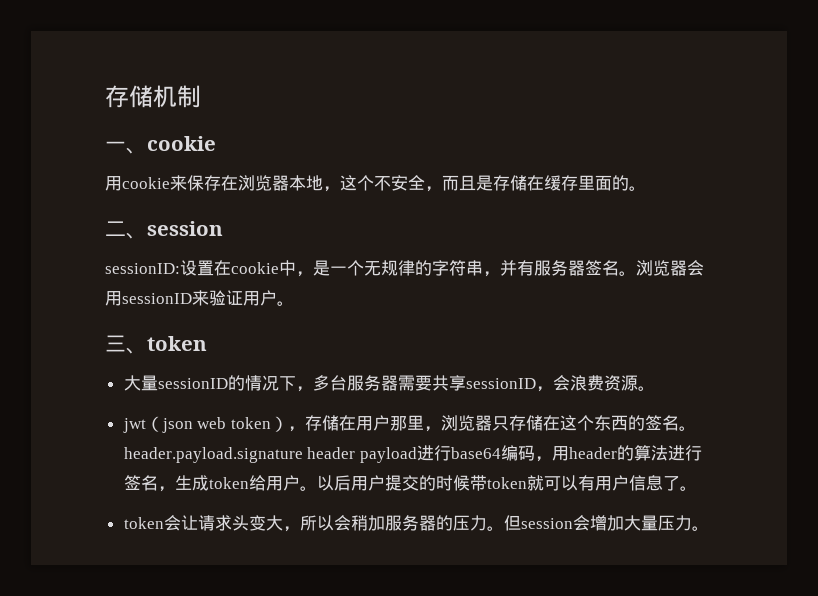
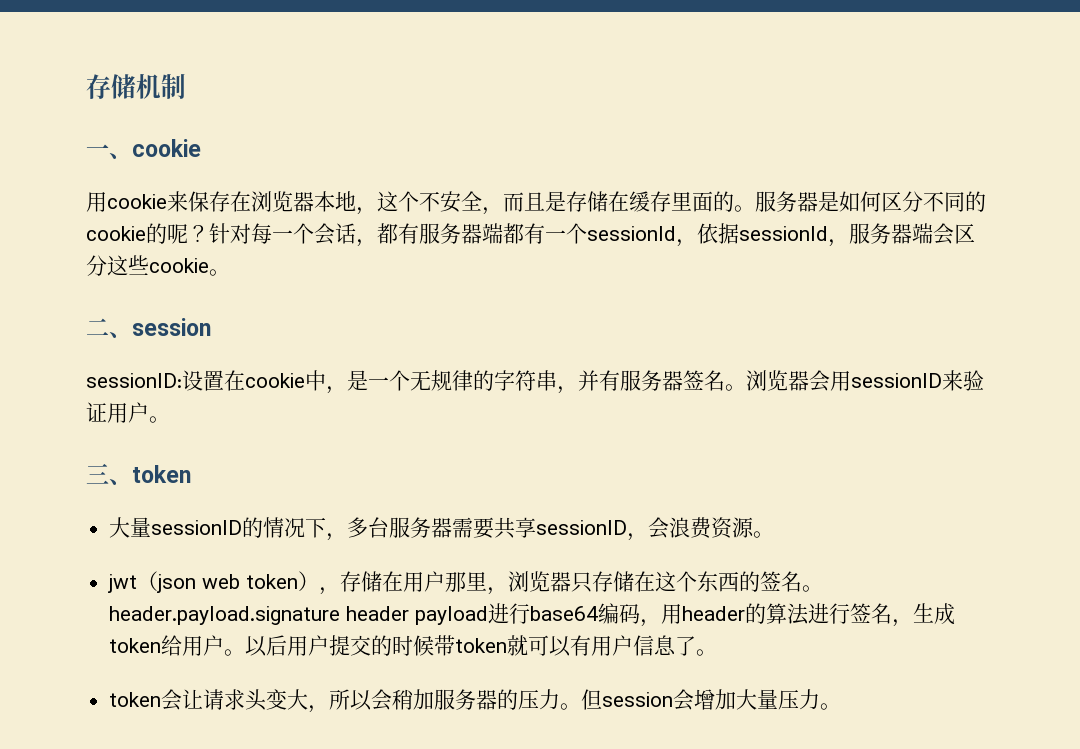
+ 服务器是如何区分不同的cookie的呢？针对每一个会话，都有服务器端都有一个sessionId，依据sessionId，服务器端会区分这些cookie。

